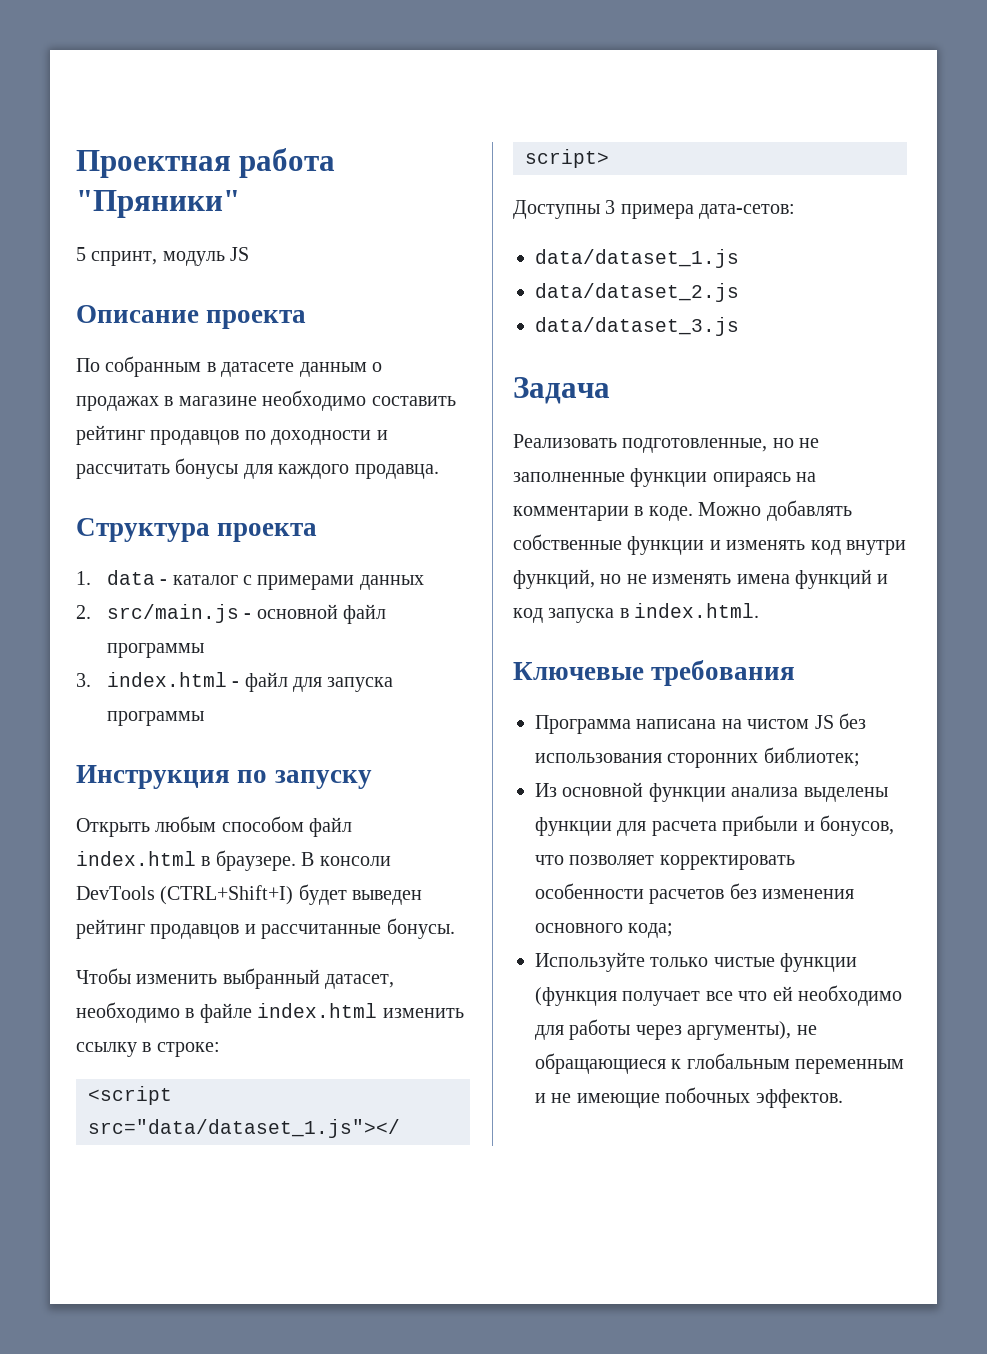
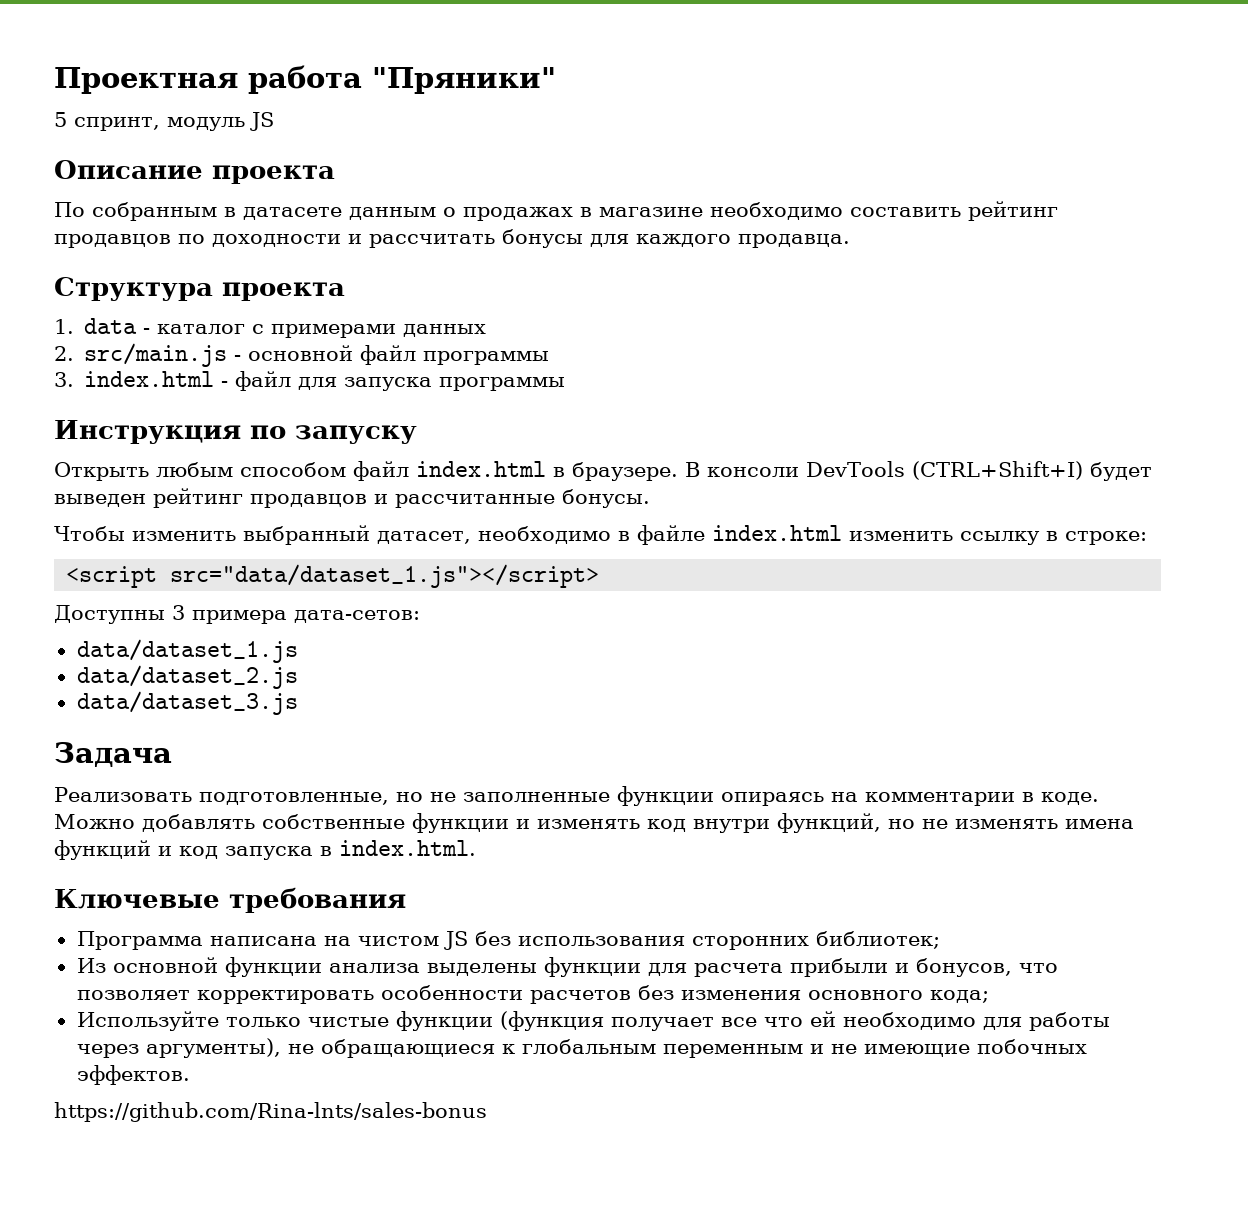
+ https://github.com/Rina-lnts/sales-bonus

